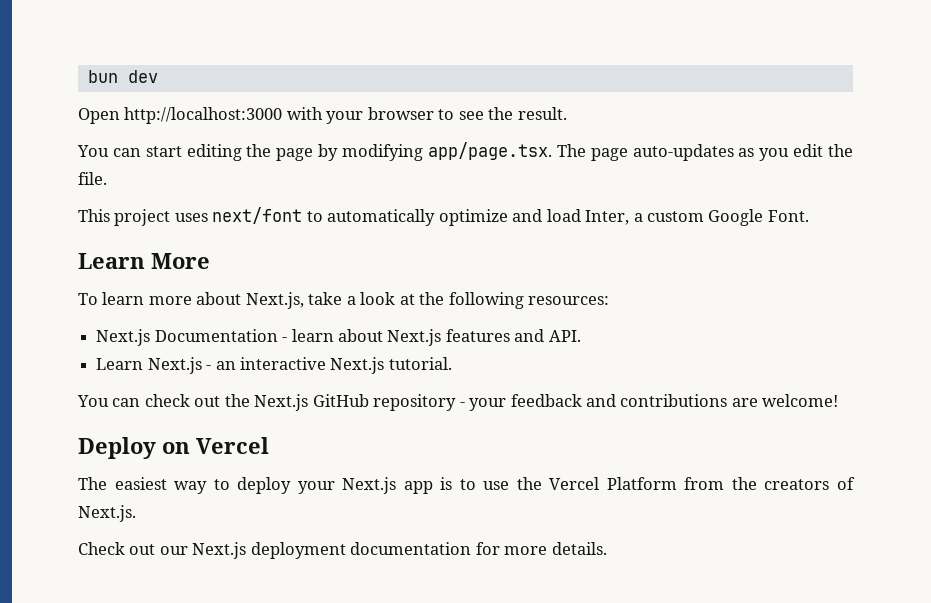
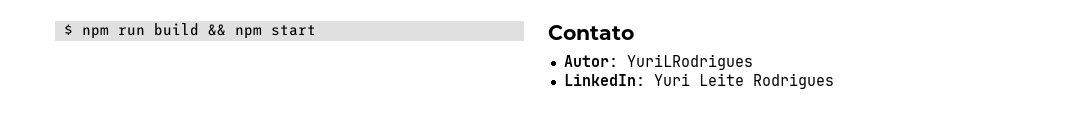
- bun dev
- Open http://localhost:3000 with your browser to see the result.
- You can start editing the page by modifying app/page.tsx. The page auto-updates as you edit the file.
- This project uses next/font to automatically optimize and load Inter, a custom Google Font.
- Learn More
- To learn more about Next.js, take a look at the following resources:
- Next.js Documentation - learn about Next.js features and API.
- Learn Next.js - an interactive Next.js tutorial.
- You can check out the Next.js GitHub repository - your feedback and contributions are welcome!
- Deploy on Vercel
- The easiest way to deploy your Next.js app is to use the Vercel Platform from the creators of Next.js.
- Check out our Next.js deployment documentation for more details.
+ $ npm run build && npm start
+ Contato
+ Autor: YuriLRodrigues
+ LinkedIn: Yuri Leite Rodrigues

